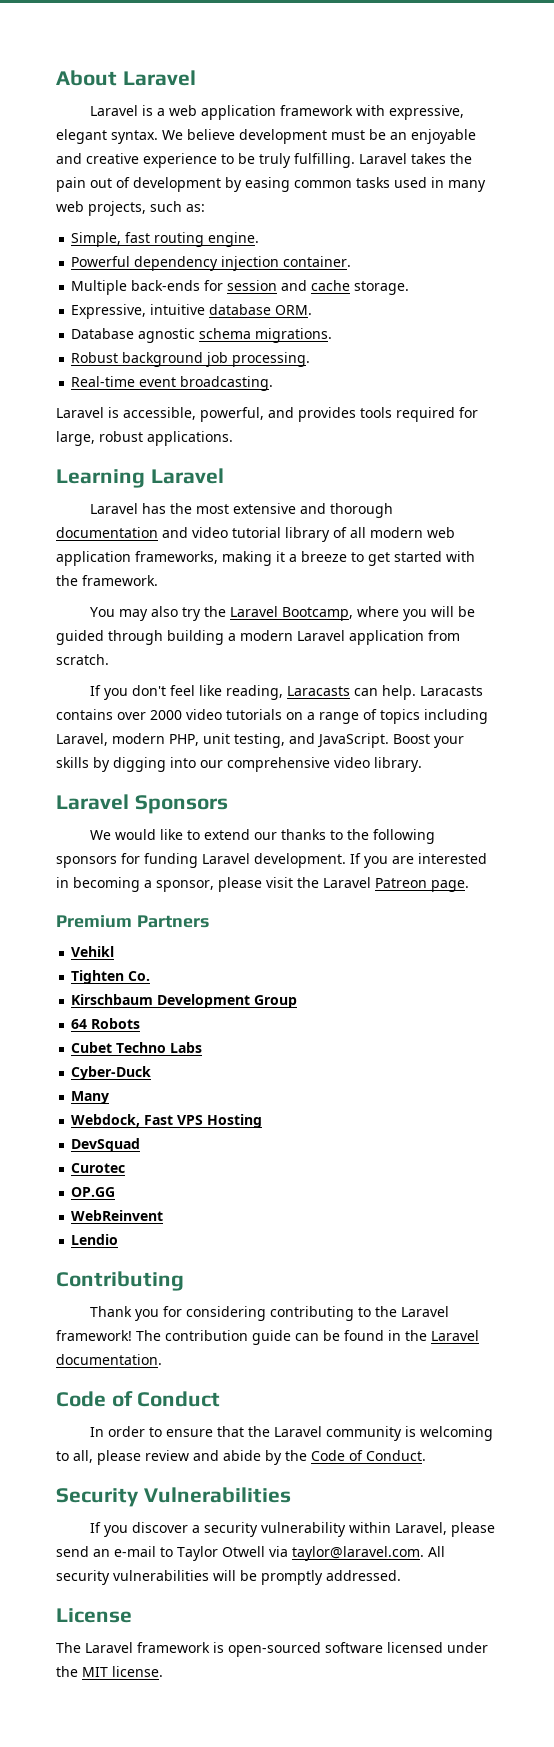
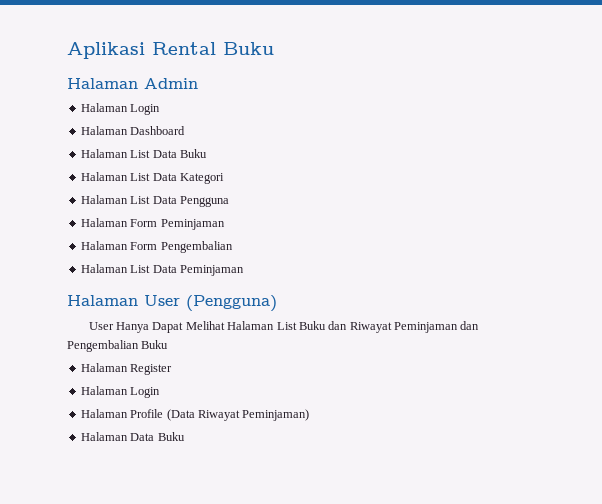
- About Laravel
- Laravel is a web application framework with expressive, elegant syntax. We believe development must be an enjoyable and creative experience to be truly fulfilling. Laravel takes the pain out of development by easing common tasks used in many web projects, such as:
- Simple, fast routing engine.
- Powerful dependency injection container.
- Multiple back-ends for session and cache storage.
- Expressive, intuitive database ORM.
- Database agnostic schema migrations.
- Robust background job processing.
- Real-time event broadcasting.
- Laravel is accessible, powerful, and provides tools required for large, robust applications.
- Learning Laravel
- Laravel has the most extensive and thorough documentation and video tutorial library of all modern web application frameworks, making it a breeze to get started with the framework.
- You may also try the Laravel Bootcamp, where you will be guided through building a modern Laravel application from scratch.
- If you don't feel like reading, Laracasts can help. Laracasts contains over 2000 video tutorials on a range of topics including Laravel, modern PHP, unit testing, and JavaScript. Boost your skills by digging into our comprehensive video library.
- Laravel Sponsors
- We would like to extend our thanks to the following sponsors for funding Laravel development. If you are interested in becoming a sponsor, please visit the Laravel Patreon page.
- Premium Partners
- Vehikl
- Tighten Co.
- Kirschbaum Development Group
- 64 Robots
- Cubet Techno Labs
- Cyber-Duck
- Many
- Webdock, Fast VPS Hosting
- DevSquad
- Curotec
- OP.GG
- WebReinvent
- Lendio
- Contributing
- Thank you for considering contributing to the Laravel framework! The contribution guide can be found in the Laravel documentation.
- Code of Conduct
- In order to ensure that the Laravel community is welcoming to all, please review and abide by the Code of Conduct.
- Security Vulnerabilities
- If you discover a security vulnerability within Laravel, please send an e-mail to Taylor Otwell via taylor@laravel.com. All security vulnerabilities will be promptly addressed.
- License
- The Laravel framework is open-sourced software licensed under the MIT license.
+ Aplikasi Rental Buku
+ Halaman Admin
+ Halaman Login
+ Halaman Dashboard
+ Halaman List Data Buku
+ Halaman List Data Kategori
+ Halaman List Data Pengguna
+ Halaman Form Peminjaman
+ Halaman Form Pengembalian
+ Halaman List Data Peminjaman
+ Halaman User (Pengguna)
+ User Hanya Dapat Melihat Halaman List Buku dan Riwayat Peminjaman dan Pengembalian Buku
+ Halaman Register
+ Halaman Login
+ Halaman Profile (Data Riwayat Peminjaman)
+ Halaman Data Buku

